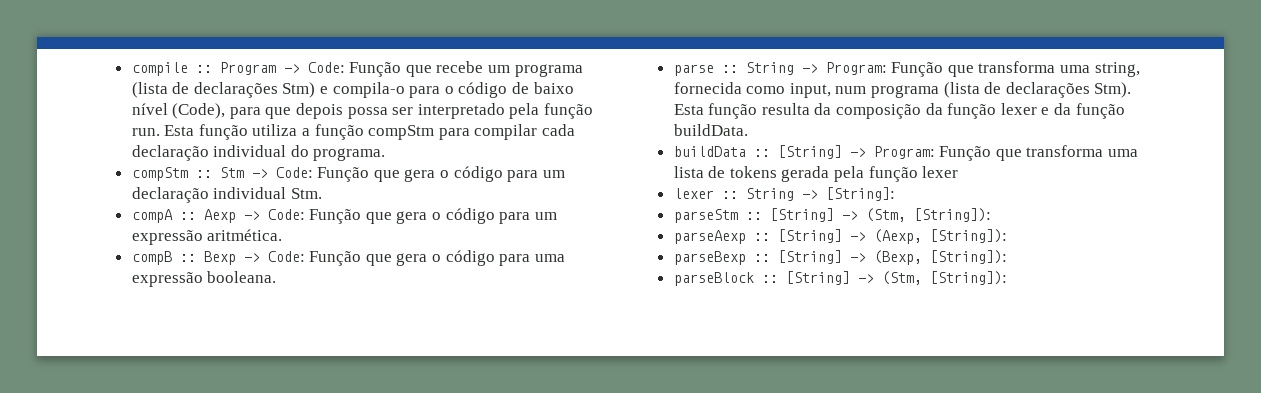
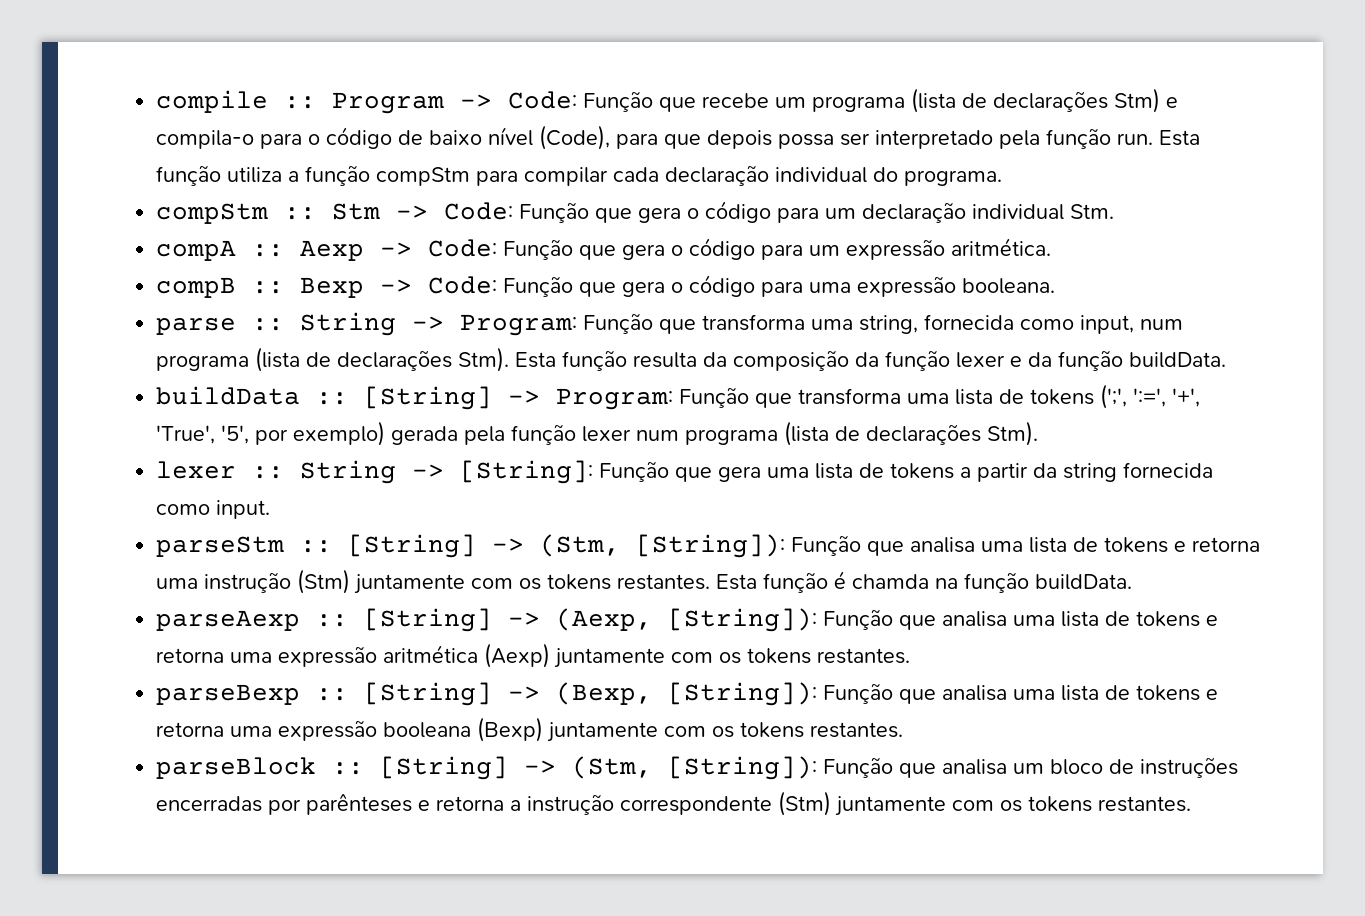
- buildData :: [String] -> Program: Função que transforma uma lista de tokens gerada pela função lexer
+ buildData :: [String] -> Program: Função que transforma uma lista de tokens (';', ':=', '+', 'True', '5', por exemplo) gerada pela função lexer num programa (lista de declarações Stm).
- lexer :: String -> [String]:
+ lexer :: String -> [String]: Função que gera uma lista de tokens a partir da string fornecida como input.
- parseStm :: [String] -> (Stm, [String]):
+ parseStm :: [String] -> (Stm, [String]): Função que analisa uma lista de tokens e retorna uma instrução (Stm) juntamente com os tokens restantes. Esta função é chamda na função buildData.
- parseAexp :: [String] -> (Aexp, [String]):
+ parseAexp :: [String] -> (Aexp, [String]): Função que analisa uma lista de tokens e retorna uma expressão aritmética (Aexp) juntamente com os tokens restantes.
- parseBexp :: [String] -> (Bexp, [String]):
+ parseBexp :: [String] -> (Bexp, [String]): Função que analisa uma lista de tokens e retorna uma expressão booleana (Bexp) juntamente com os tokens restantes.
- parseBlock :: [String] -> (Stm, [String]):
+ parseBlock :: [String] -> (Stm, [String]): Função que analisa um bloco de instruções encerradas por parênteses e retorna a instrução correspondente (Stm) juntamente com os tokens restantes.

